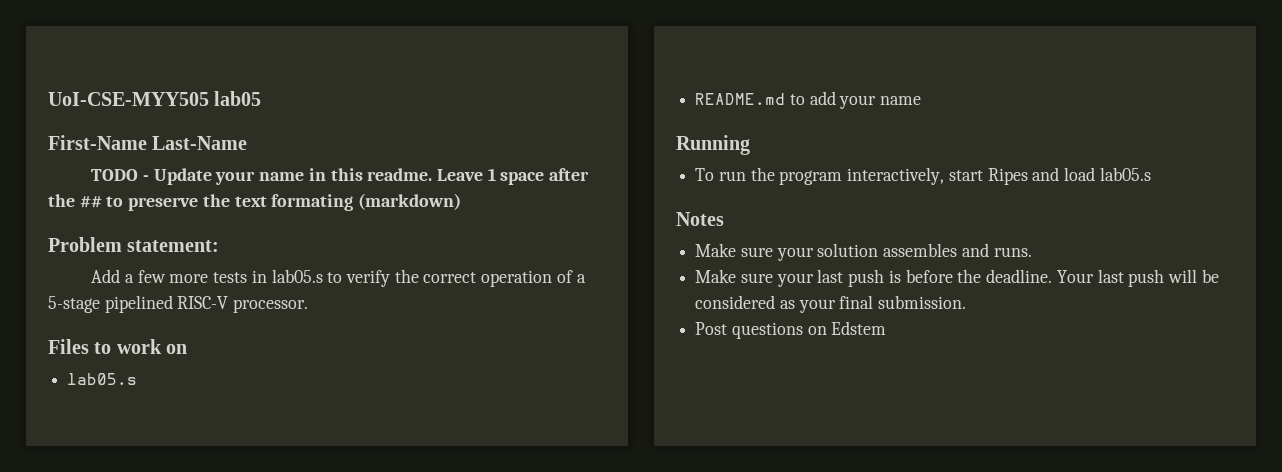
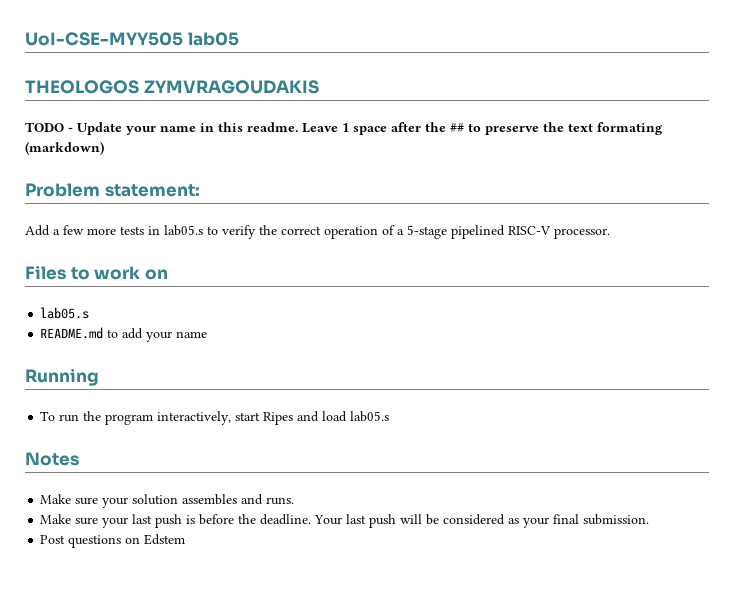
- First-Name Last-Name
+ THEOLOGOS ZYMVRAGOUDAKIS

